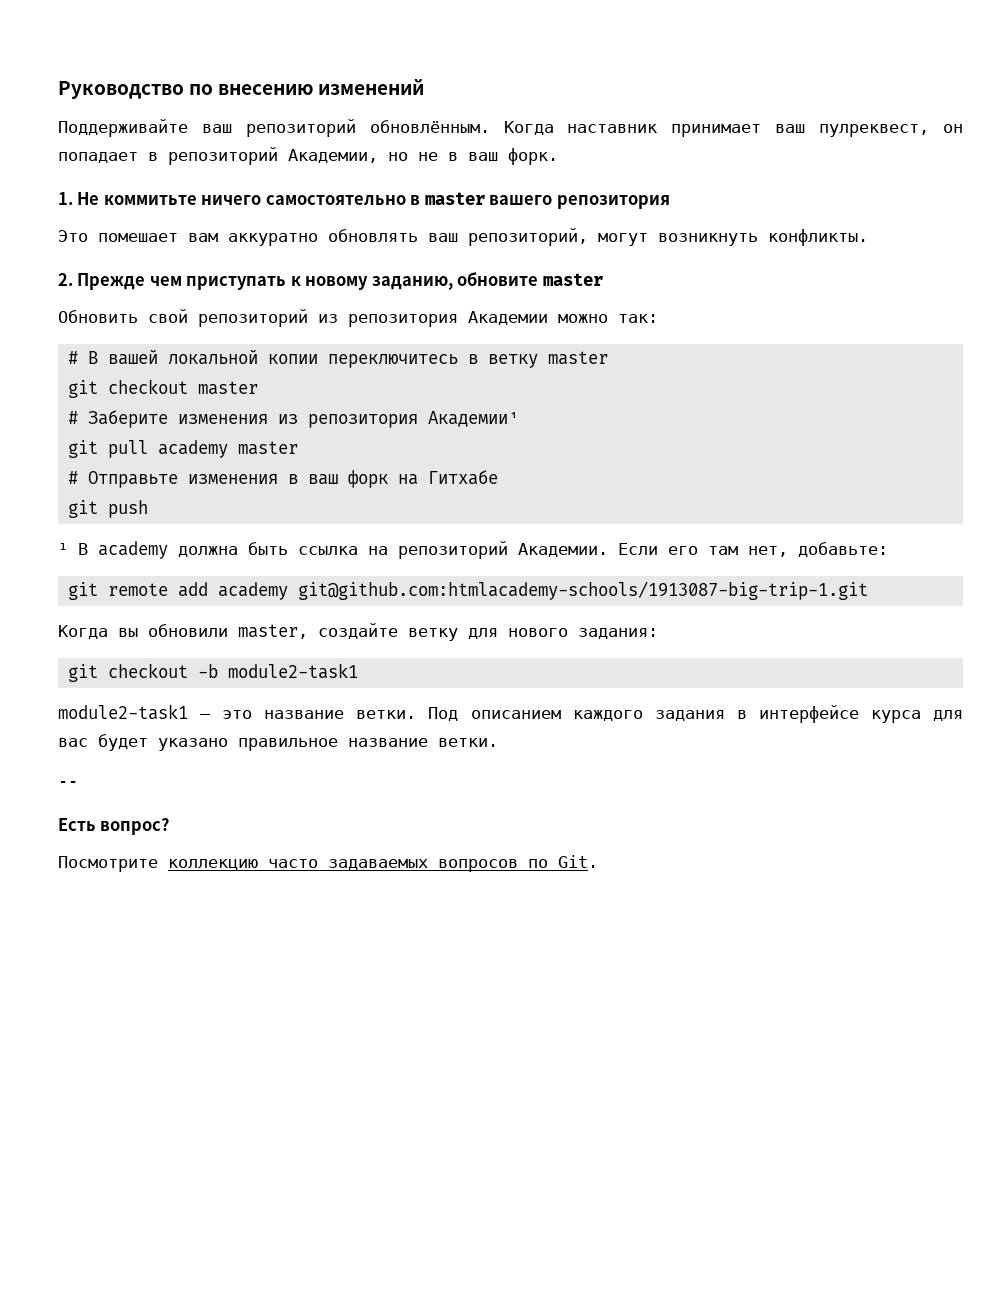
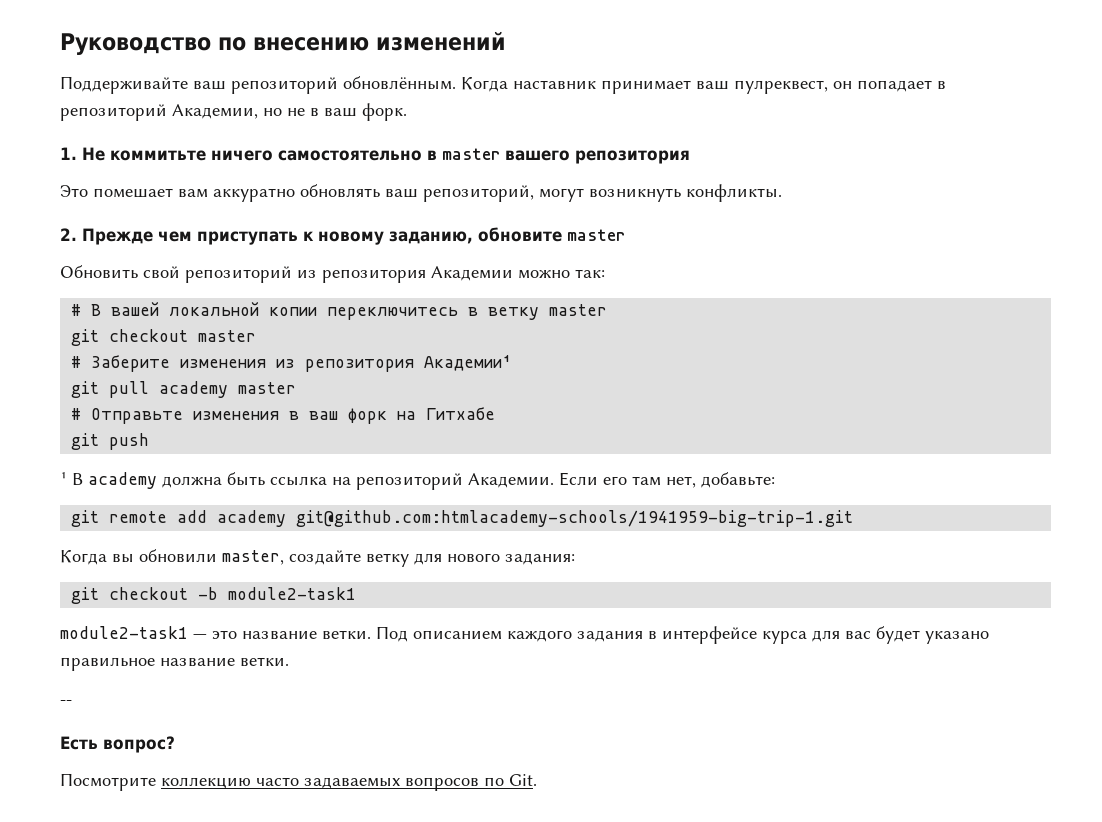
- git remote add academy git@github.com:htmlacademy-schools/1913087-big-trip-1.git
+ git remote add academy git@github.com:htmlacademy-schools/1941959-big-trip-1.git

